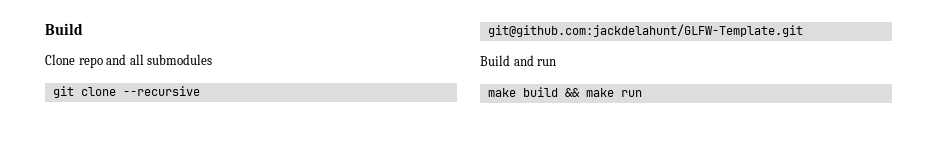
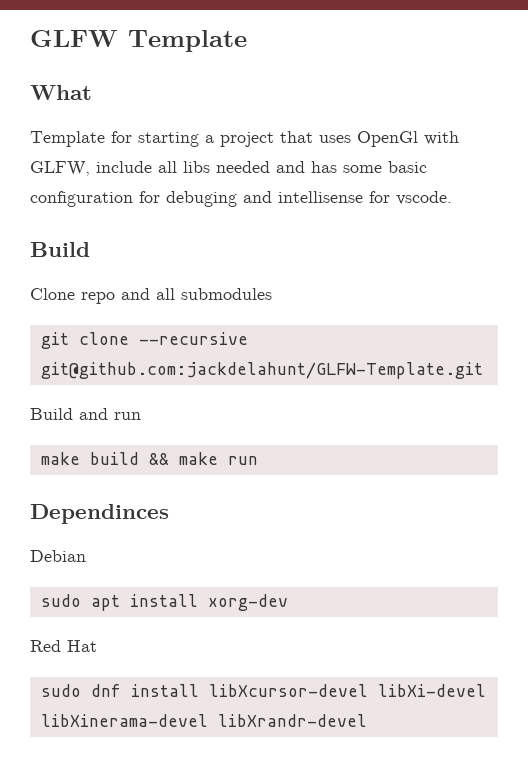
+ GLFW Template
+ What
+ Template for starting a project that uses OpenGl with GLFW, include all libs needed and has some basic configuration for debuging and intellisense for vscode.
+ Dependinces
+ Debian
+ sudo apt install xorg-dev
+ Red Hat
+ sudo dnf install libXcursor-devel libXi-devel libXinerama-devel libXrandr-devel

